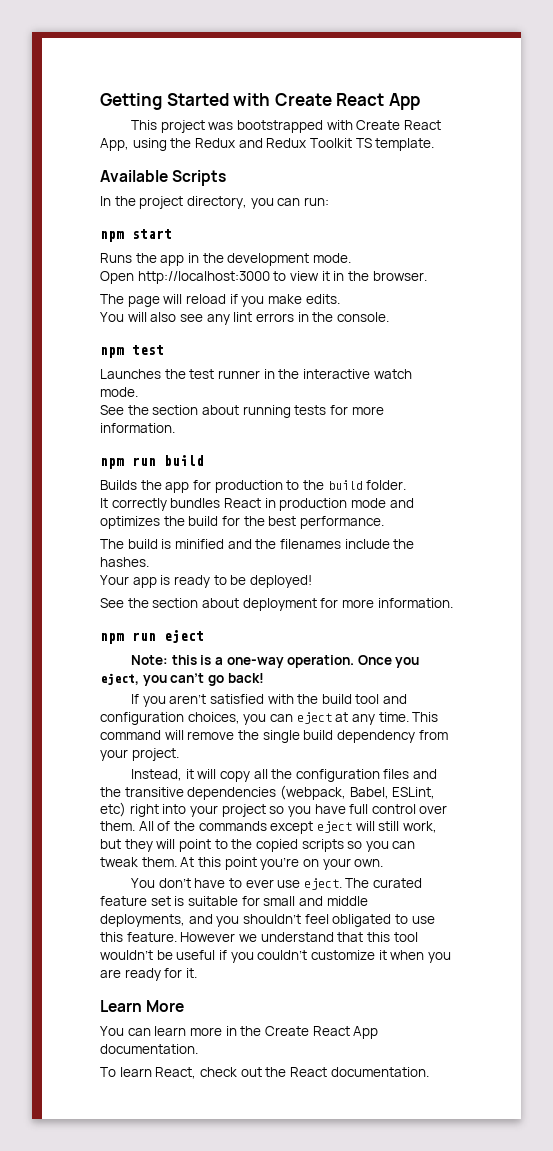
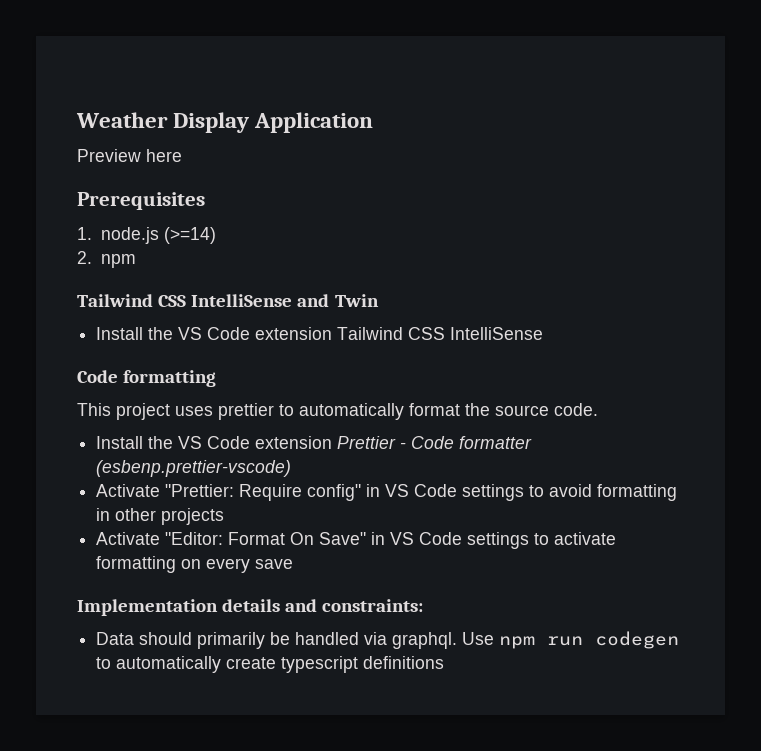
- Getting Started with Create React App
- This project was bootstrapped with Create React App, using the Redux and Redux Toolkit TS template.
- Available Scripts
- In the project directory, you can run:
- npm start
- Runs the app in the development mode.
- Open http://localhost:3000 to view it in the browser.
- The page will reload if you make edits.
- You will also see any lint errors in the console.
- npm test
- Launches the test runner in the interactive watch mode.
- See the section about running tests for more information.
- npm run build
- Builds the app for production to the build folder.
- It correctly bundles React in production mode and optimizes the build for the best performance.
- The build is minified and the filenames include the hashes.
- Your app is ready to be deployed!
- See the section about deployment for more information.
- npm run eject
- Note: this is a one-way operation. Once you eject, you can’t go back!
- If you aren’t satisfied with the build tool and configuration choices, you can eject at any time. This command will remove the single build dependency from your project.
- Instead, it will copy all the configuration files and the transitive dependencies (webpack, Babel, ESLint, etc) right into your project so you have full control over them. All of the commands except eject will still work, but they will point to the copied scripts so you can tweak them. At this point you’re on your own.
- You don’t have to ever use eject. The curated feature set is suitable for small and middle deployments, and you shouldn’t feel obligated to use this feature. However we understand that this tool wouldn’t be useful if you couldn’t customize it when you are ready for it.
- Learn More
- You can learn more in the Create React App documentation.
- To learn React, check out the React documentation.
+ Weather Display Application
+ Preview here
+ Prerequisites
+ 1. node.js (>=14)
+ 2. npm
+ Tailwind CSS IntelliSense and Twin
+ Install the VS Code extension Tailwind CSS IntelliSense
+ Code formatting
+ This project uses prettier to automatically format the source code.
+ Install the VS Code extension Prettier - Code formatter (esbenp.prettier-vscode)
+ Activate "Prettier: Require config" in VS Code settings to avoid formatting in other projects
+ Activate "Editor: Format On Save" in VS Code settings to activate formatting on every save
+ Implementation details and constraints:
+ Data should primarily be handled via graphql. Use npm run codegen to automatically create typescript definitions

